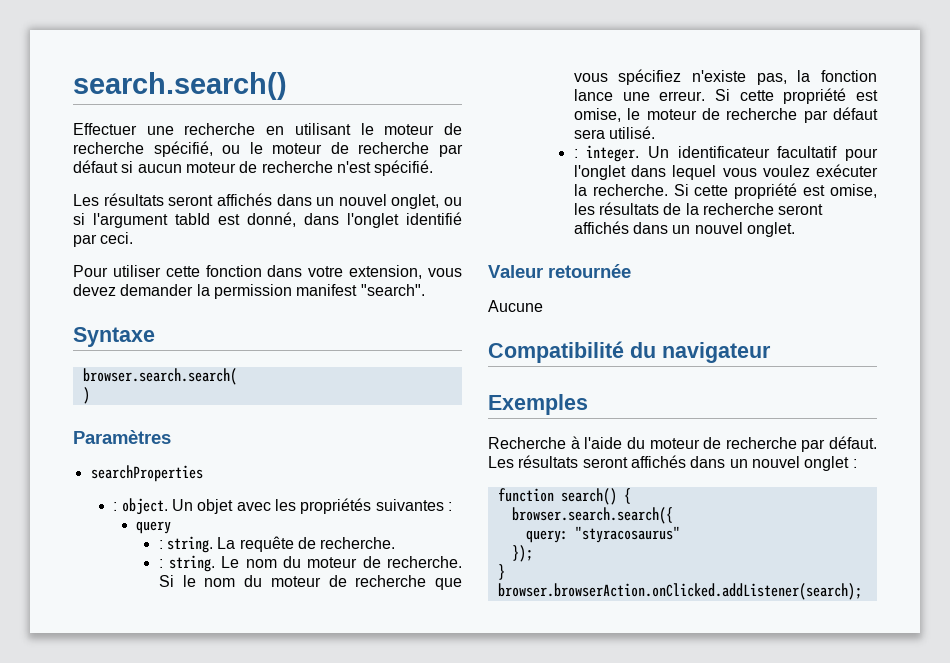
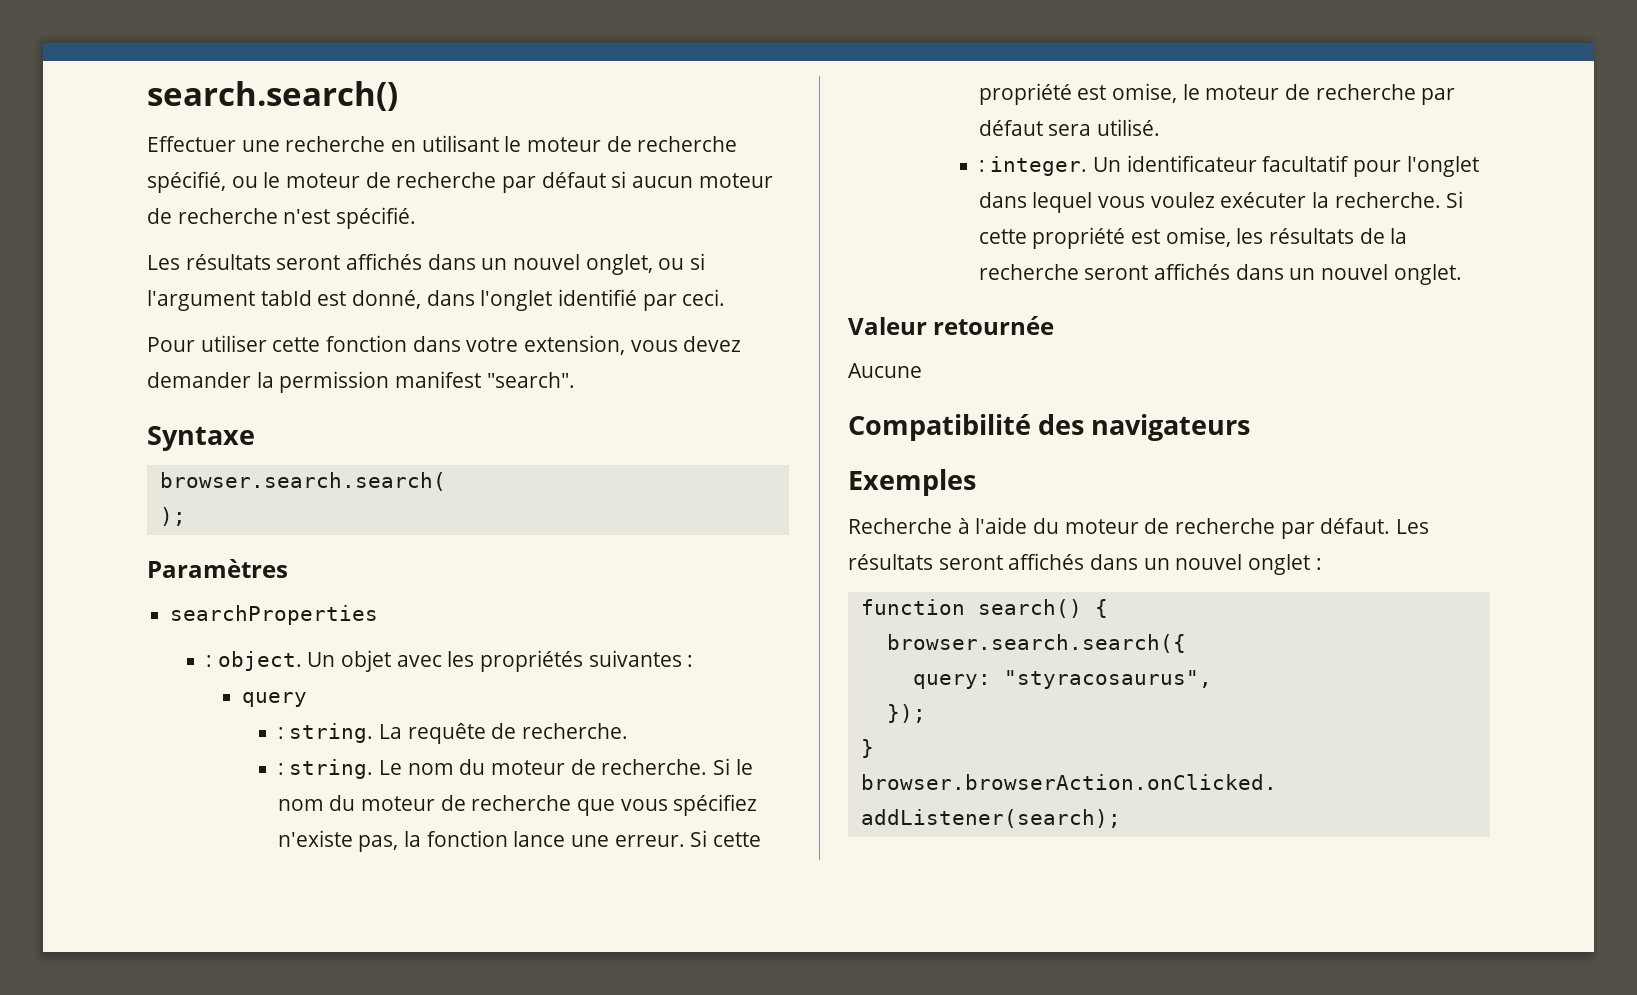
- )
+ );
- Compatibilité du navigateur
+ Compatibilité des navigateurs
- query: "styracosaurus"
+ query: "styracosaurus",

